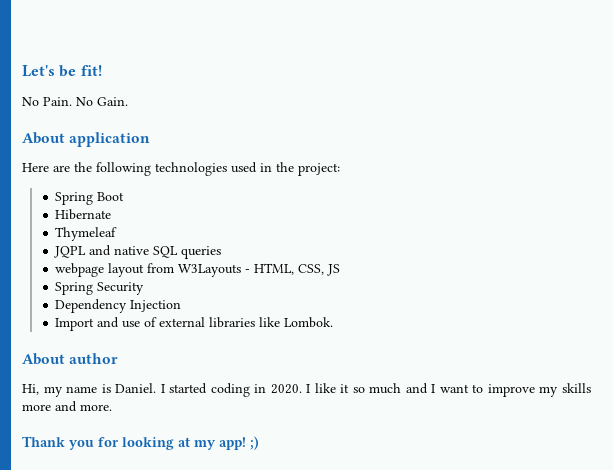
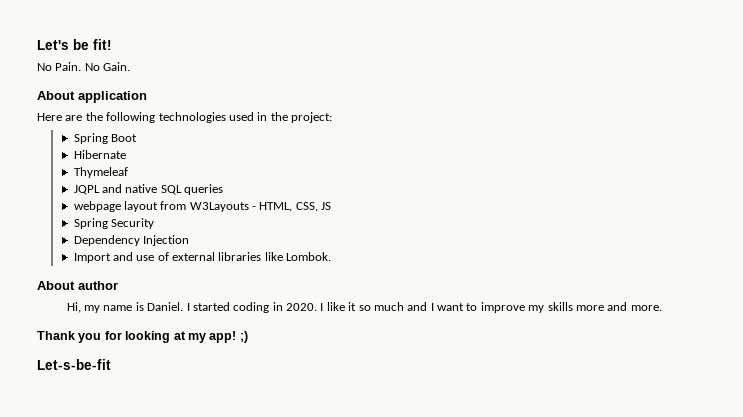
+ Let-s-be-fit

